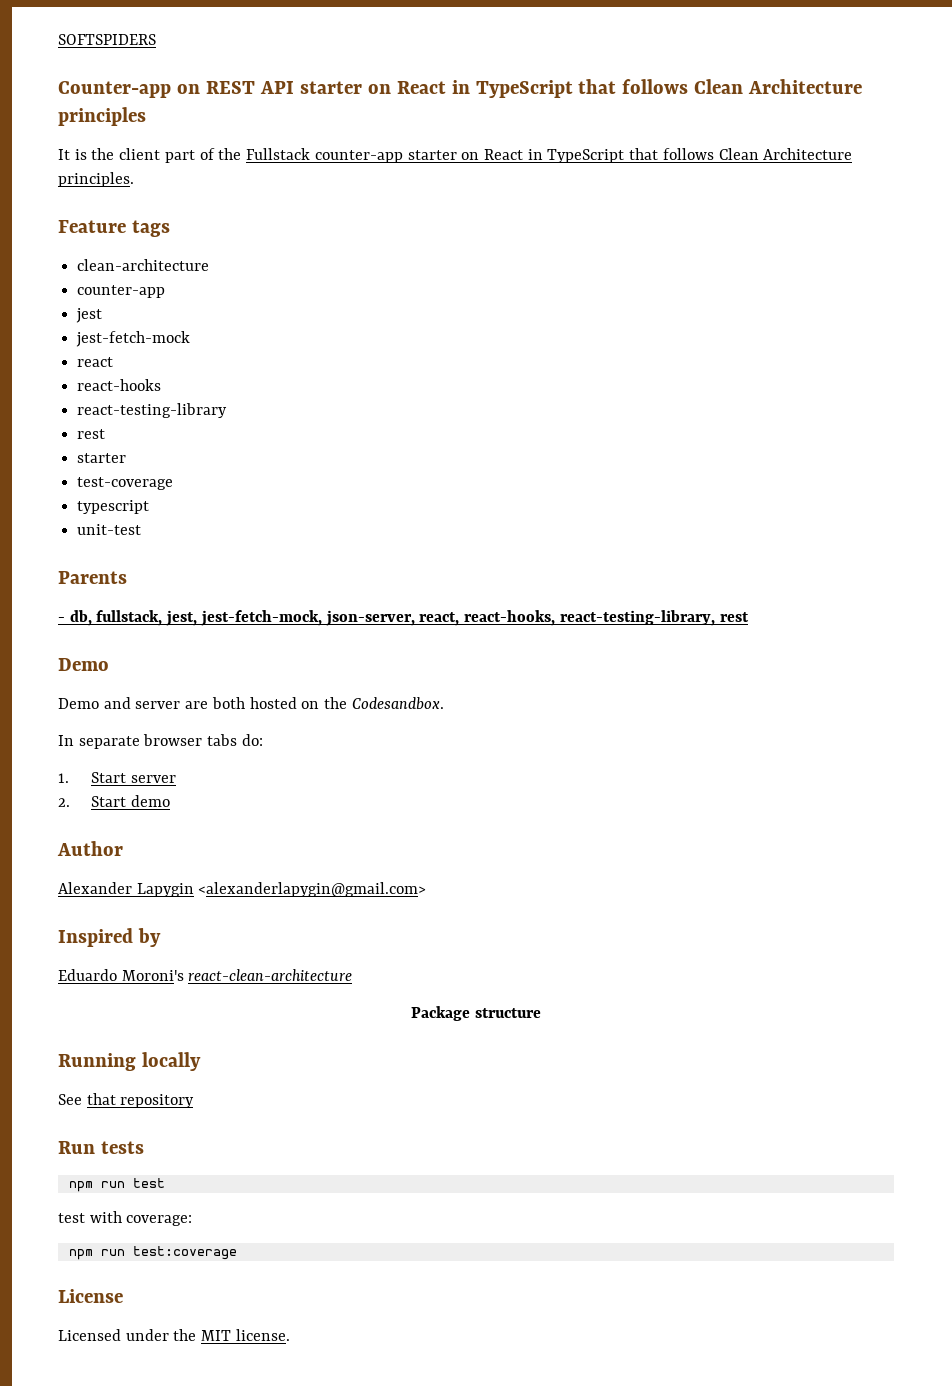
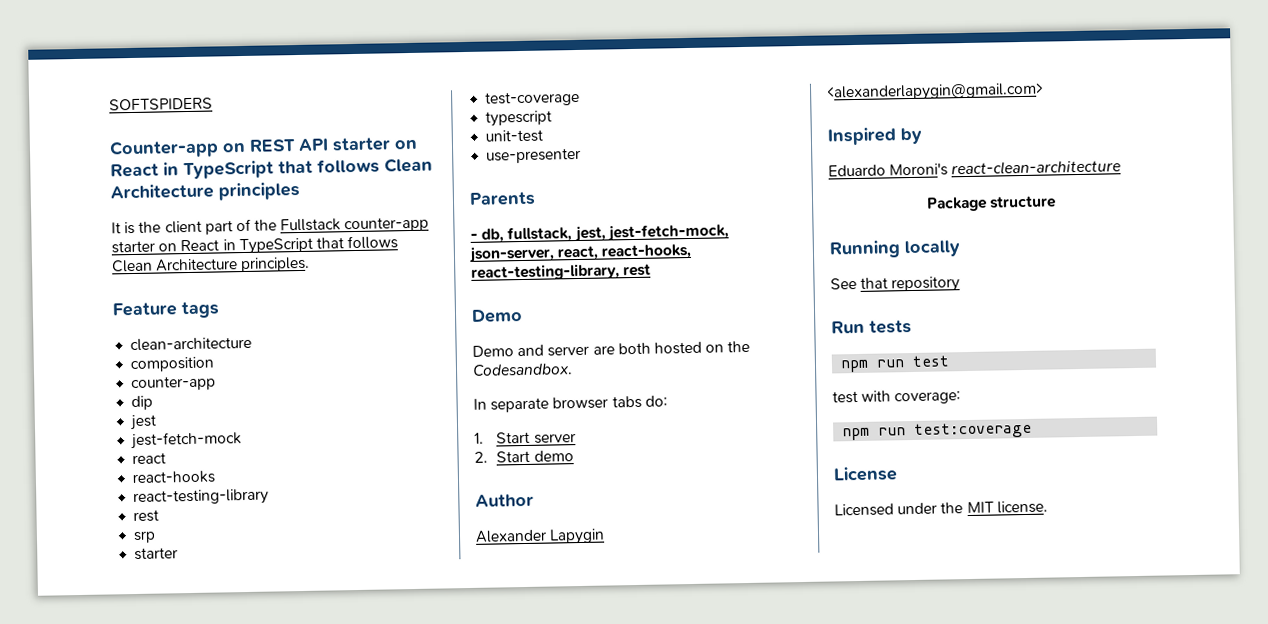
  clean-architecture
+ composition
  counter-app
+ dip
+ srp
+ use-presenter

